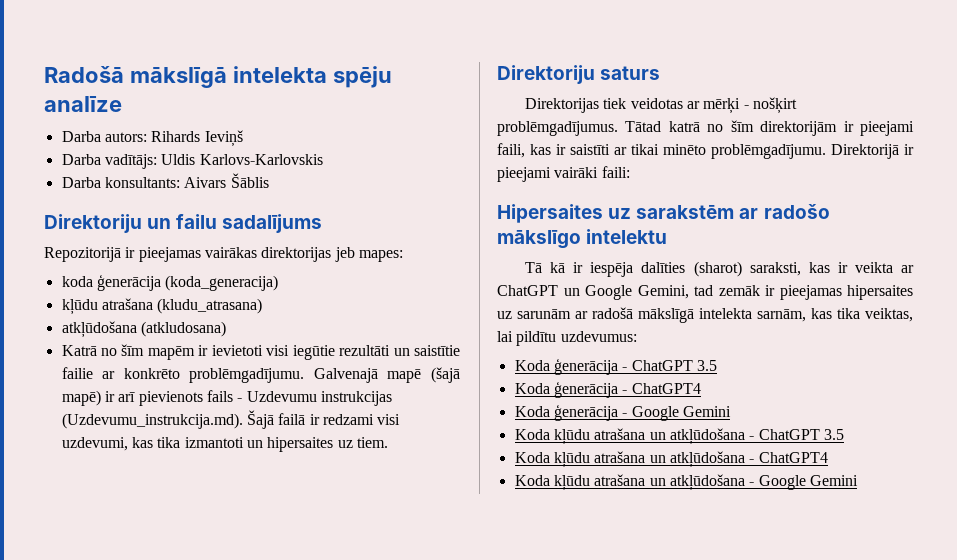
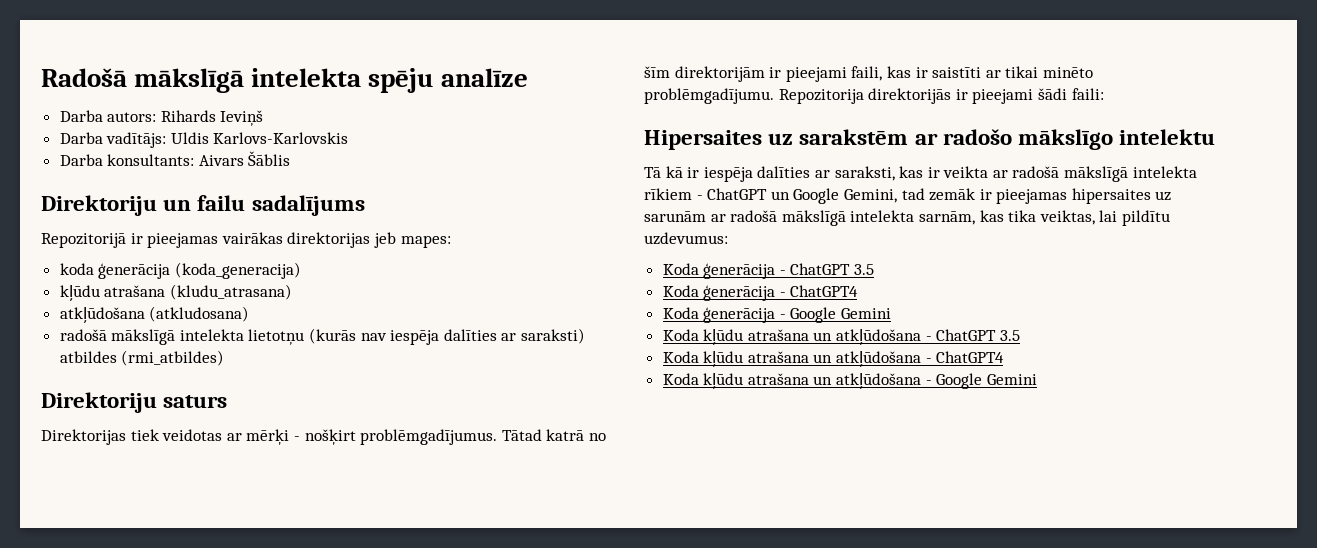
- Katrā no šīm mapēm ir ievietoti visi iegūtie rezultāti un saistītie failie ar konkrēto problēmgadījumu. Galvenajā mapē (šajā mapē) ir arī pievienots fails - Uzdevumu instrukcijas (Uzdevumu_instrukcija.md). Šajā failā ir redzami visi uzdevumi, kas tika izmantoti un hipersaites uz tiem.
+ radošā mākslīgā intelekta lietotņu (kurās nav iespēja dalīties ar saraksti) atbildes (rmi_atbildes)
- Direktorijā ir pieejami vairāki faili:
+ Repozitorija direktorijās ir pieejami šādi faili:
- Tā kā ir iespēja dalīties (sharot) saraksti, kas ir veikta ar ChatGPT un Google Gemini, tad zemāk ir pieejamas hipersaites uz sarunām ar radošā mākslīgā intelekta sarnām, kas tika veiktas, lai pildītu uzdevumus:
+ Tā kā ir iespēja dalīties ar saraksti, kas ir veikta ar radošā mākslīgā intelekta rīkiem - ChatGPT un Google Gemini, tad zemāk ir pieejamas hipersaites uz sarunām ar radošā mākslīgā intelekta sarnām, kas tika veiktas, lai pildītu uzdevumus:

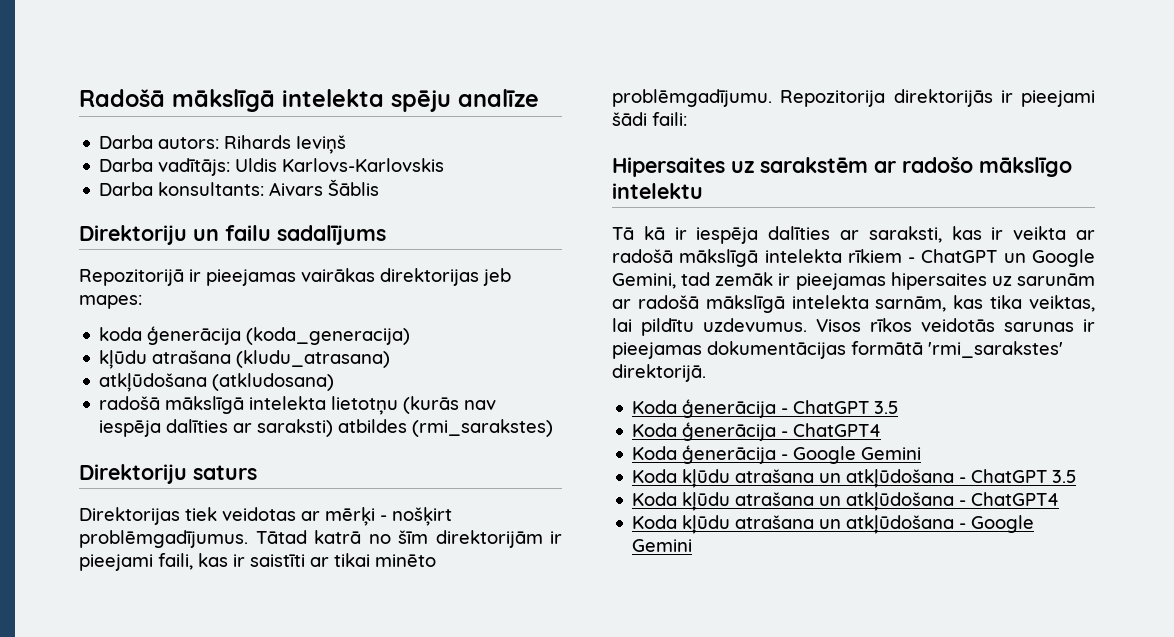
- radošā mākslīgā intelekta lietotņu (kurās nav iespēja dalīties ar saraksti) atbildes (rmi_atbildes)
+ radošā mākslīgā intelekta lietotņu (kurās nav iespēja dalīties ar saraksti) atbildes (rmi_sarakstes)
- Tā kā ir iespēja dalīties ar saraksti, kas ir veikta ar radošā mākslīgā intelekta rīkiem - ChatGPT un Google Gemini, tad zemāk ir pieejamas hipersaites uz sarunām ar radošā mākslīgā intelekta sarnām, kas tika veiktas, lai pildītu uzdevumus:
+ Tā kā ir iespēja dalīties ar saraksti, kas ir veikta ar radošā mākslīgā intelekta rīkiem - ChatGPT un Google Gemini, tad zemāk ir pieejamas hipersaites uz sarunām ar radošā mākslīgā intelekta sarnām, kas tika veiktas, lai pildītu uzdevumus. Visos rīkos veidotās sarunas ir pieejamas dokumentācijas formātā 'rmi_sarakstes' direktorijā.

